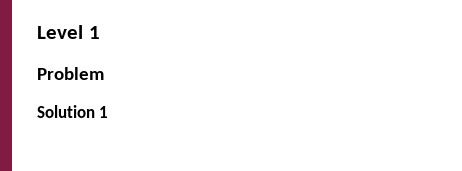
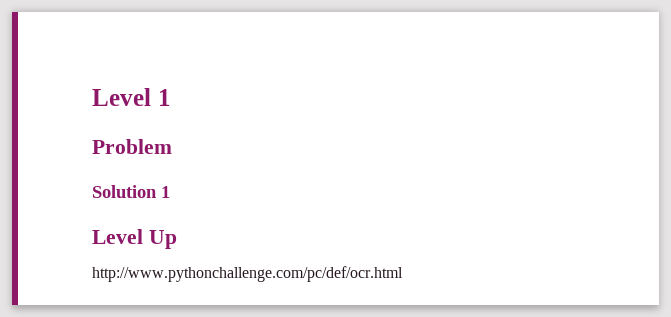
+ Level Up
+ http://www.pythonchallenge.com/pc/def/ocr.html

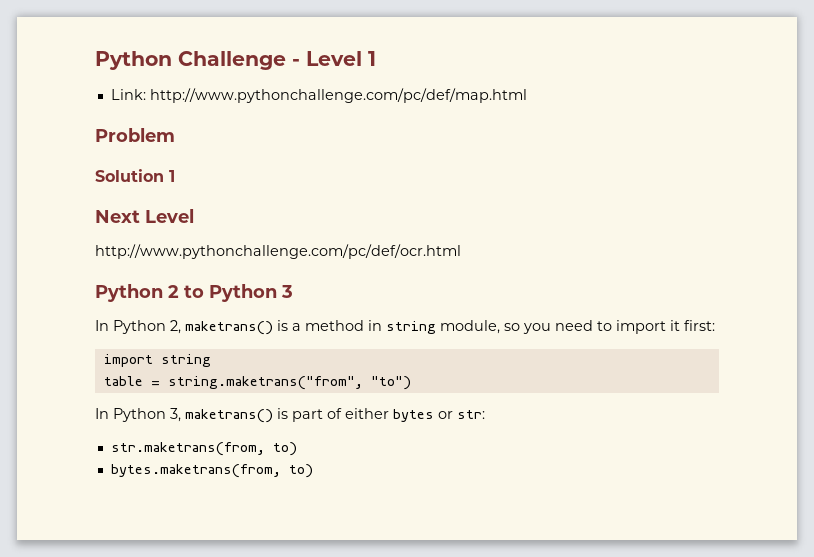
- Level 1
+ Python Challenge - Level 1
+ Link: http://www.pythonchallenge.com/pc/def/map.html
- Level Up
+ Next Level
+ Python 2 to Python 3
+ In Python 2, maketrans() is a method in string module, so you need to import it first:
+ import string
+ table = string.maketrans("from", "to")
+ In Python 3, maketrans() is part of either bytes or str:
+ str.maketrans(from, to)
+ bytes.maketrans(from, to)

